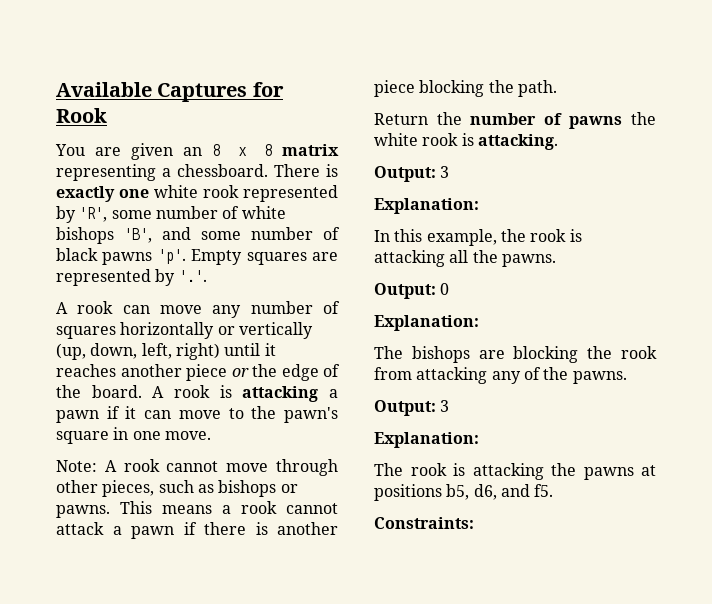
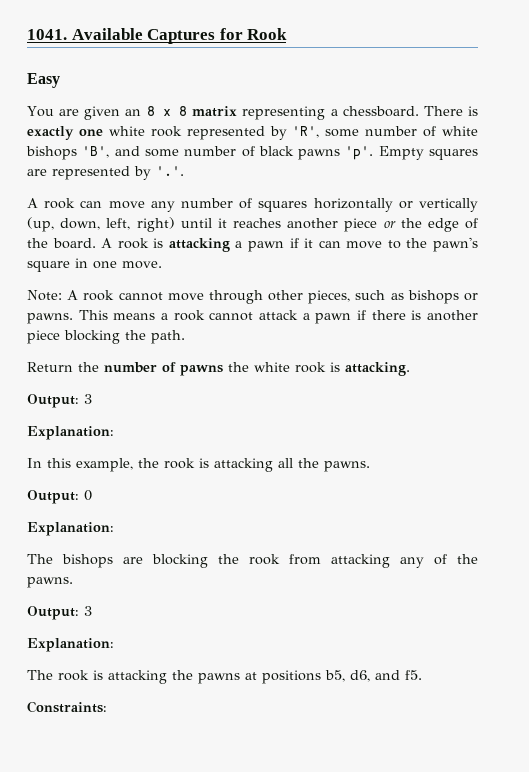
+ 1041.
+ Easy

